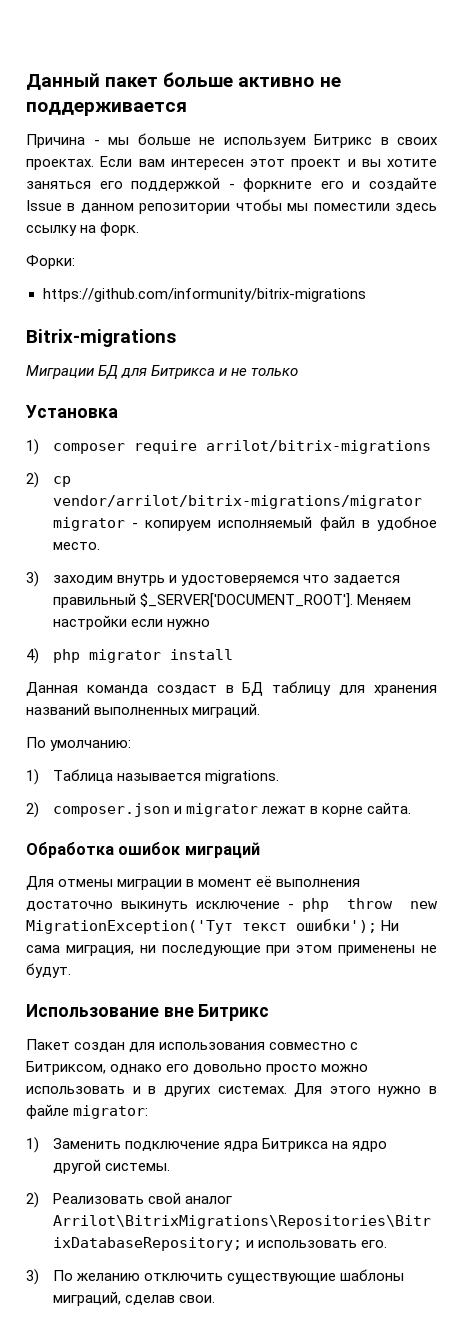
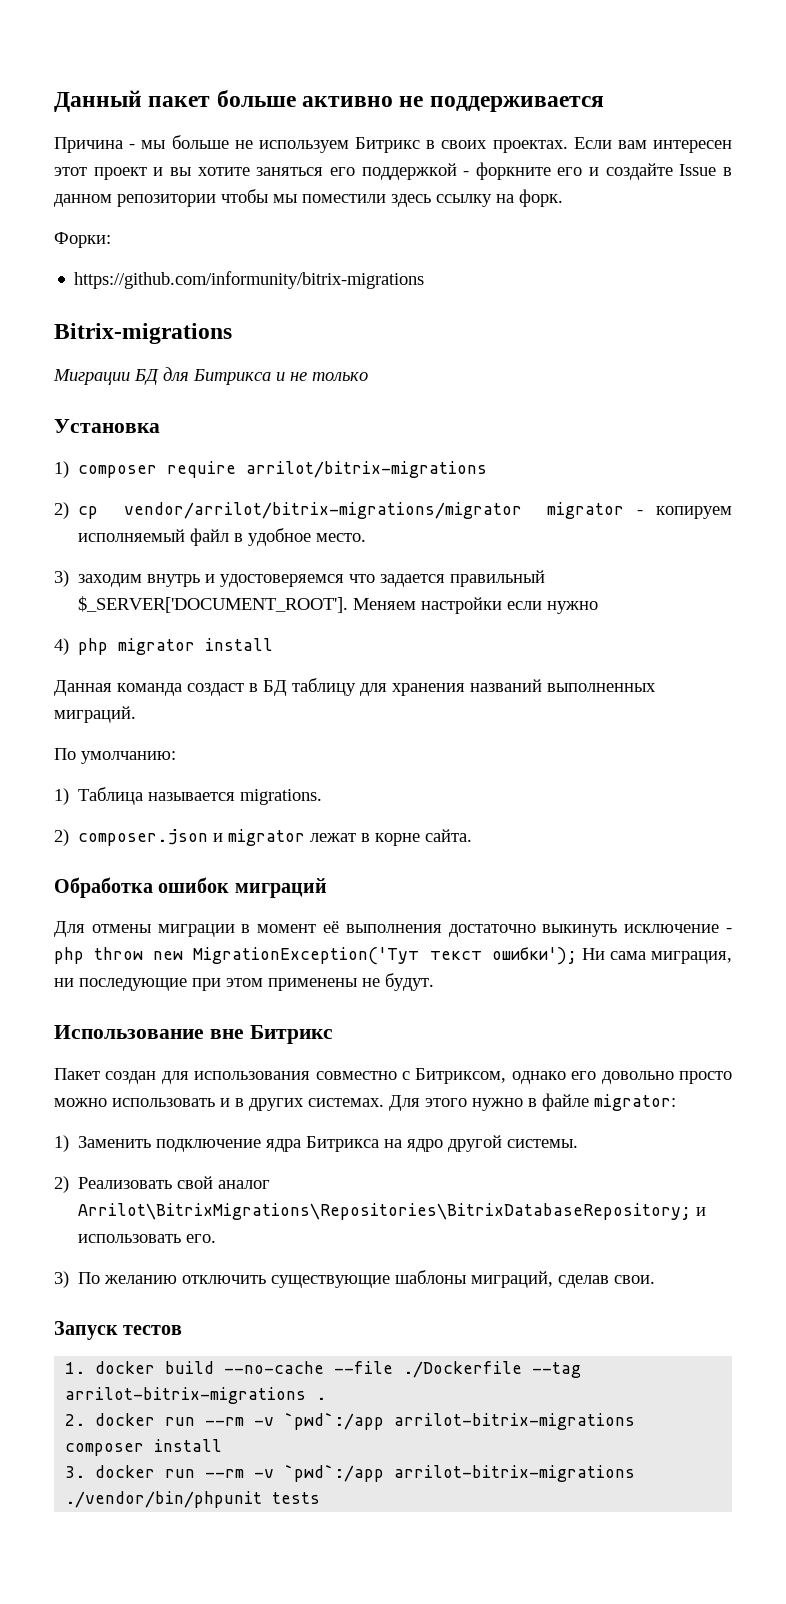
+ Запуск тестов
+ 1. docker build --no-cache --file ./Dockerfile --tag arrilot-bitrix-migrations .
+ 2. docker run --rm -v `pwd`:/app arrilot-bitrix-migrations composer install
+ 3. docker run --rm -v `pwd`:/app arrilot-bitrix-migrations ./vendor/bin/phpunit tests

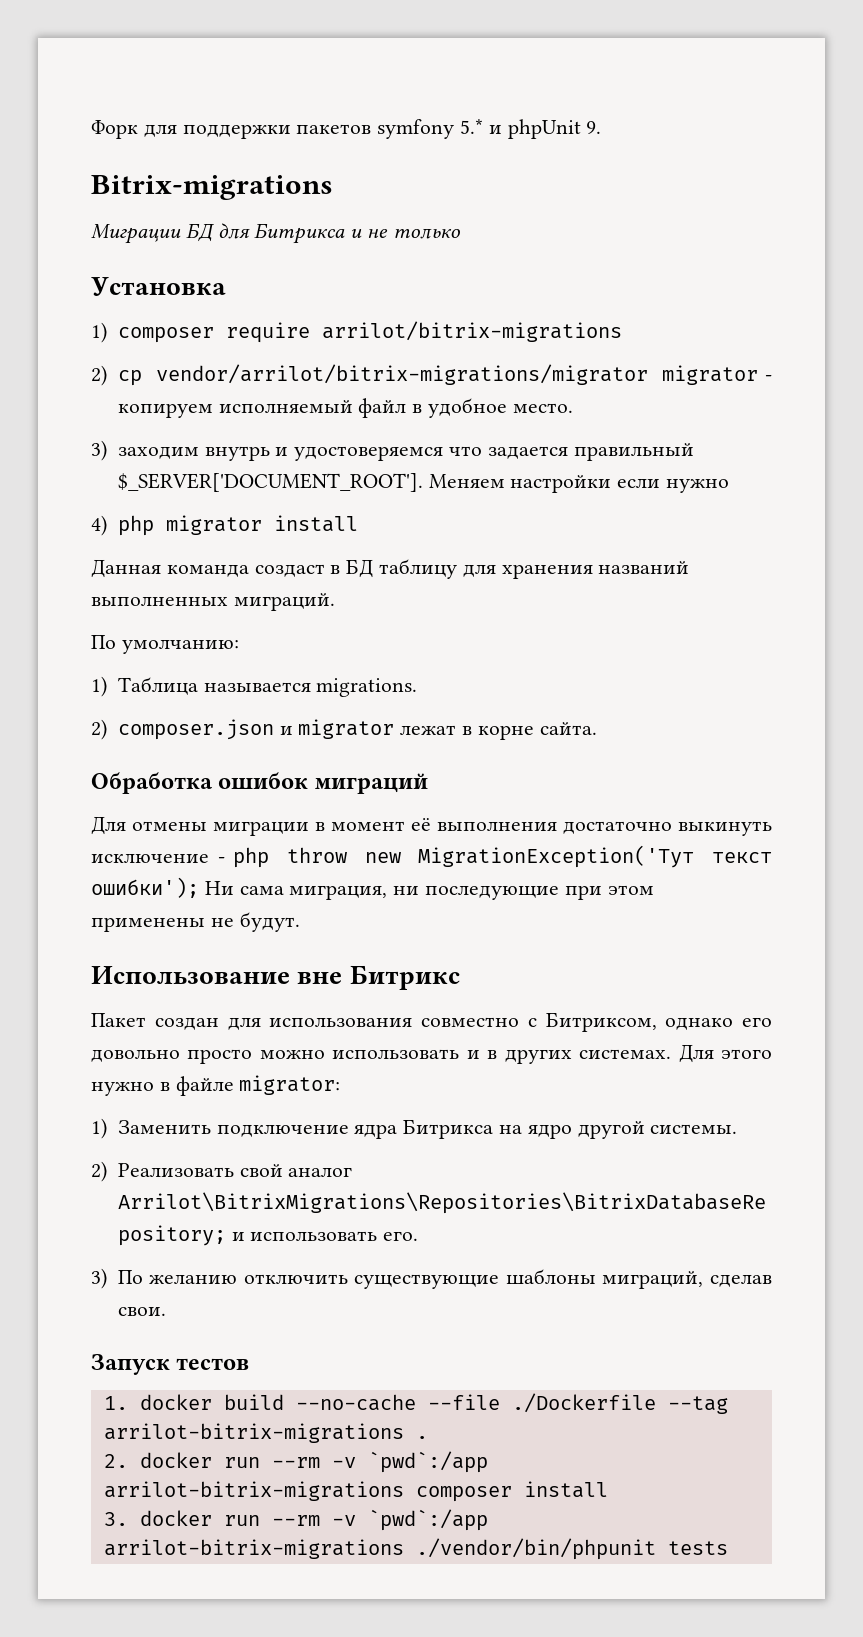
- Данный пакет больше активно не поддерживается
- Причина - мы больше не используем Битрикс в своих проектах. Если вам интересен этот проект и вы хотите заняться его поддержкой - форкните его и создайте Issue в данном репозитории чтобы мы поместили здесь ссылку на форк.
- Форки:
- https://github.com/informunity/bitrix-migrations
+ Форк для поддержки пакетов symfony 5.* и phpUnit 9.

